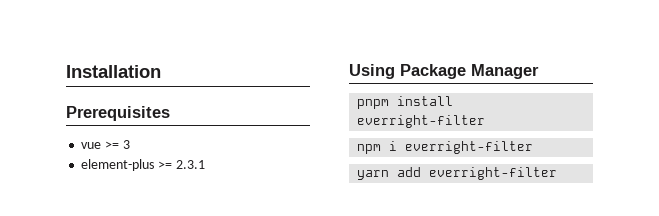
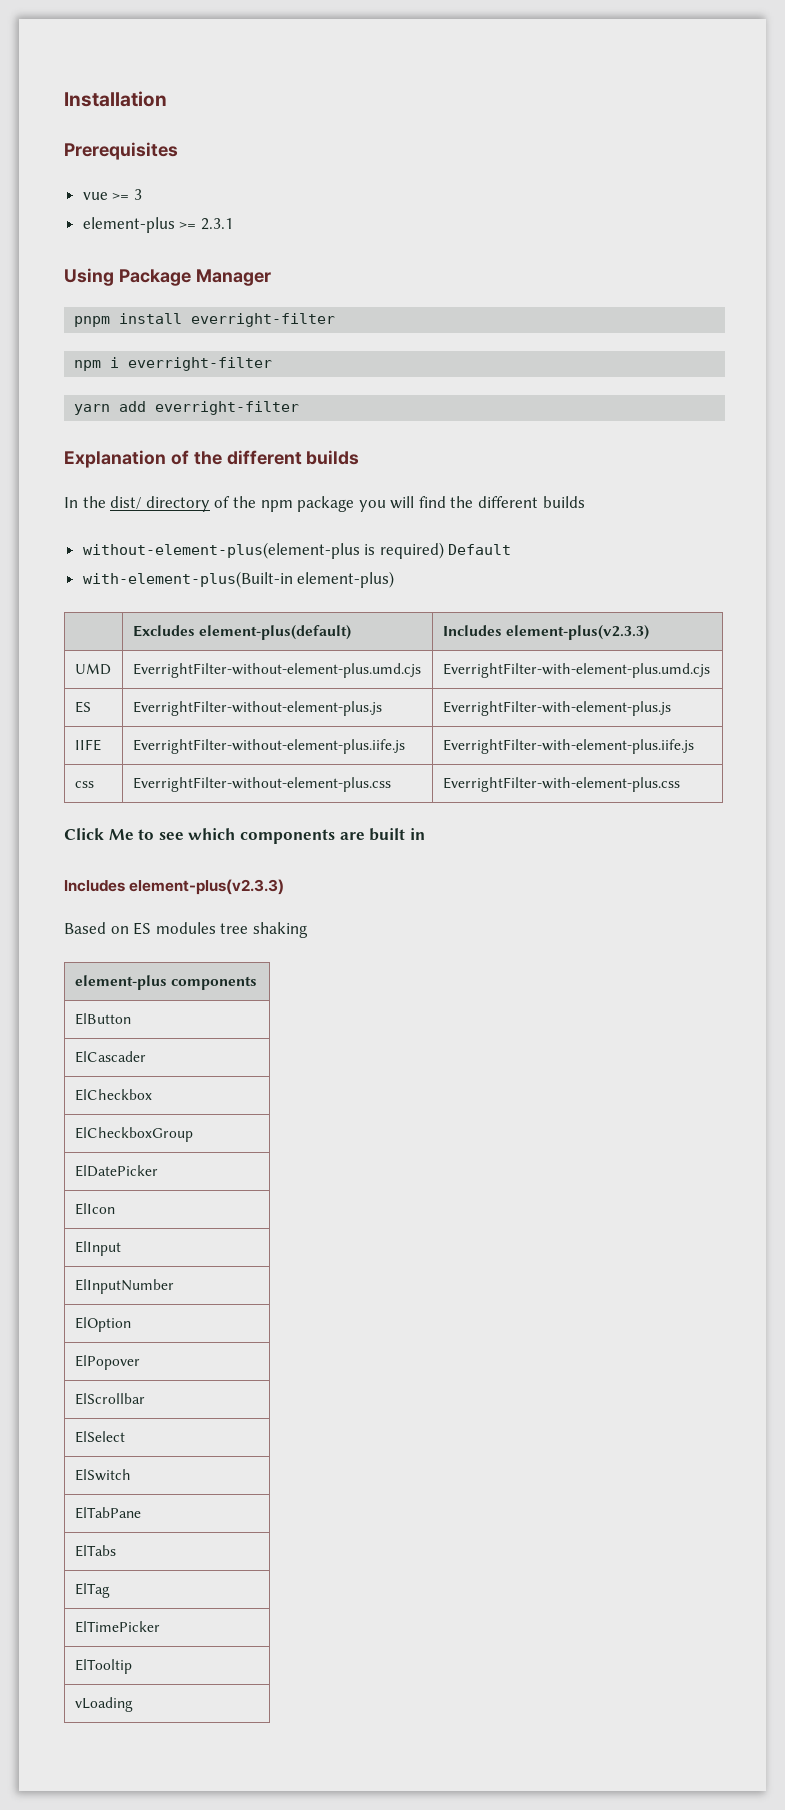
+ Explanation of the different builds
+ In the dist/ directory of the npm package you will find the different builds
+ without-element-plus(element-plus is required) Default
+ with-element-plus(Built-in element-plus)
+ | Excludes element-plus(default) | Includes element-plus(v2.3.3)
+ UMD | EverrightFilter-without-element-plus.umd.cjs | EverrightFilter-with-element-plus.umd.cjs
+ ES | EverrightFilter-without-element-plus.js | EverrightFilter-with-element-plus.js
+ IIFE | EverrightFilter-without-element-plus.iife.js | EverrightFilter-with-element-plus.iife.js
+ css | EverrightFilter-without-element-plus.css | EverrightFilter-with-element-plus.css
+ Click Me to see which components are built in
+ Includes element-plus(v2.3.3)
+ Based on ES modules tree shaking
+ element-plus components
+ ElButton
+ ElCascader
+ ElCheckbox
+ ElCheckboxGroup
+ ElDatePicker
+ ElIcon
+ ElInput
+ ElInputNumber
+ ElOption
+ ElPopover
+ ElScrollbar
+ ElSelect
+ ElSwitch
+ ElTabPane
+ ElTabs
+ ElTag
+ ElTimePicker
+ ElTooltip
+ vLoading

